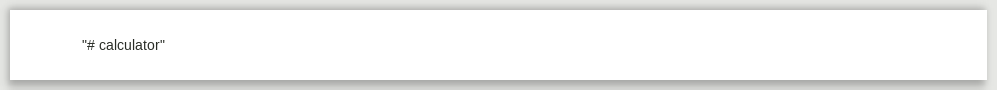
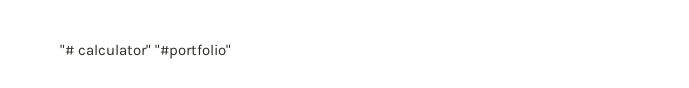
- "# calculator"
+ "# calculator" "#portfolio"

